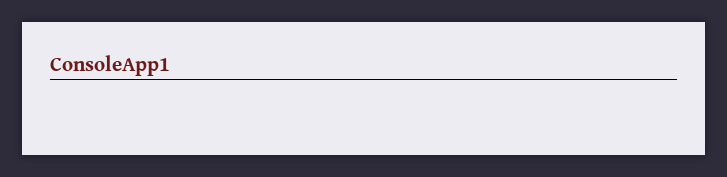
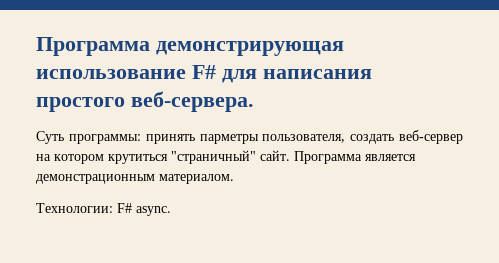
- ConsoleApp1
+ Программа демонстрирующая использование F# для написания простого веб-сервера.
+ Суть программы: принять парметры пользователя, создать веб-сервер на котором крутиться "страничный" сайт. Программа является демонстрационным материалом.
+ Технологии: F# async.

